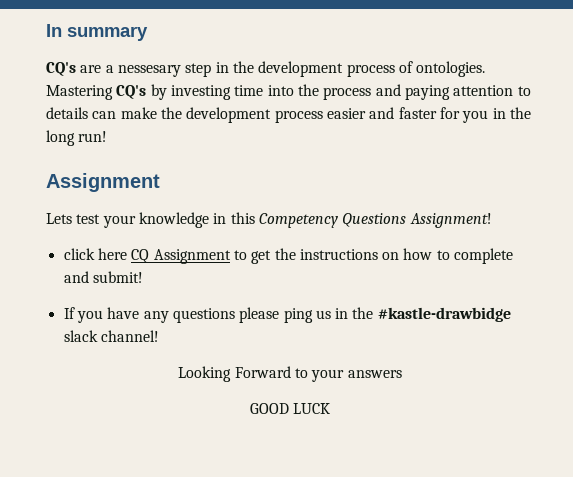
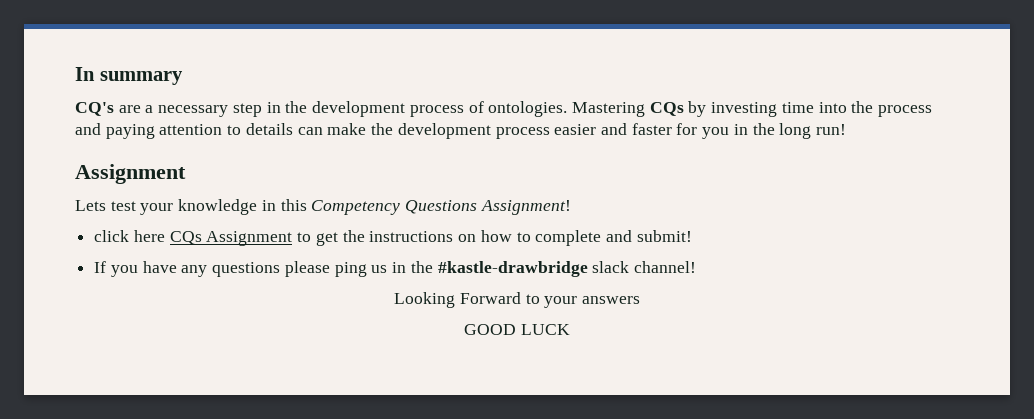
- CQ's are a nessesary step in the development process of ontologies.
+ CQ's are a necessary step in the development process of ontologies.
- Mastering CQ's by investing time into the process and paying attention to details can make the development process easier and faster for you in the long run!
+ Mastering CQs by investing time into the process and paying attention to details can make the development process easier and faster for you in the long run!
- click here CQ Assignment to get the instructions on how to complete and submit!
+ click here CQs Assignment to get the instructions on how to complete and submit!
- If you have any questions please ping us in the #kastle-drawbidge slack channel!
+ If you have any questions please ping us in the #kastle-drawbridge slack channel!

